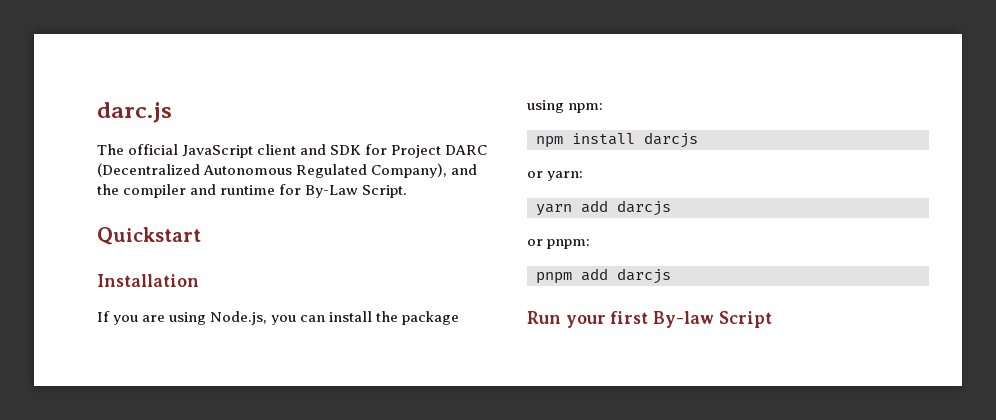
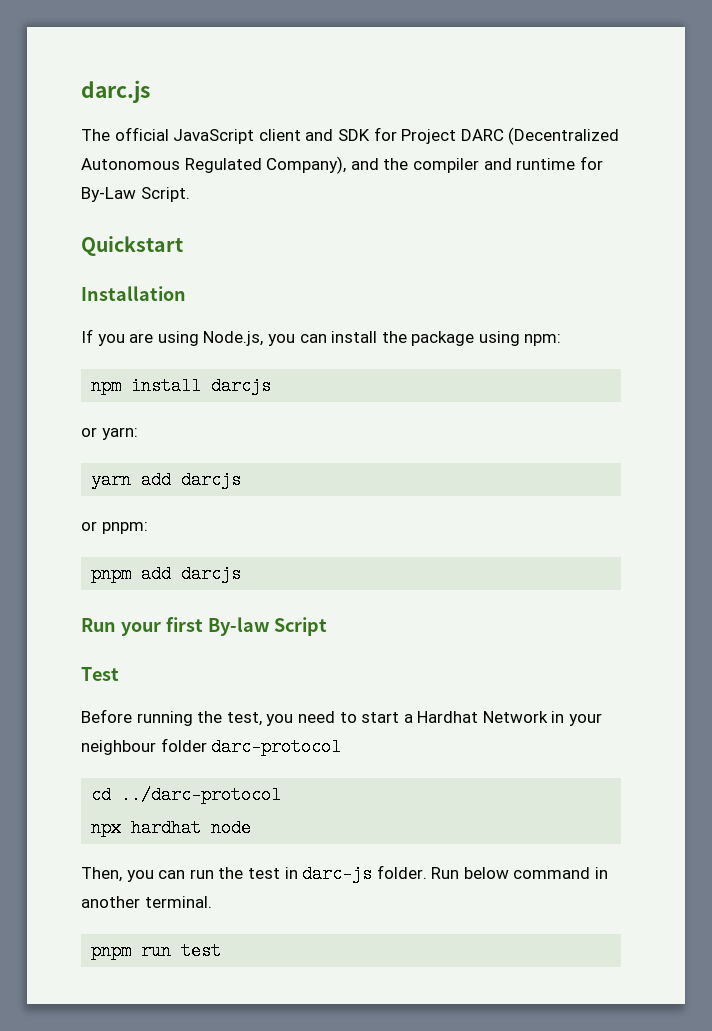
+ Test
+ Before running the test, you need to start a Hardhat Network in your neighbour folder darc-protocol
+ cd ../darc-protocol
+ npx hardhat node
+ Then, you can run the test in darc-js folder. Run below command in another terminal.
+ pnpm run test

